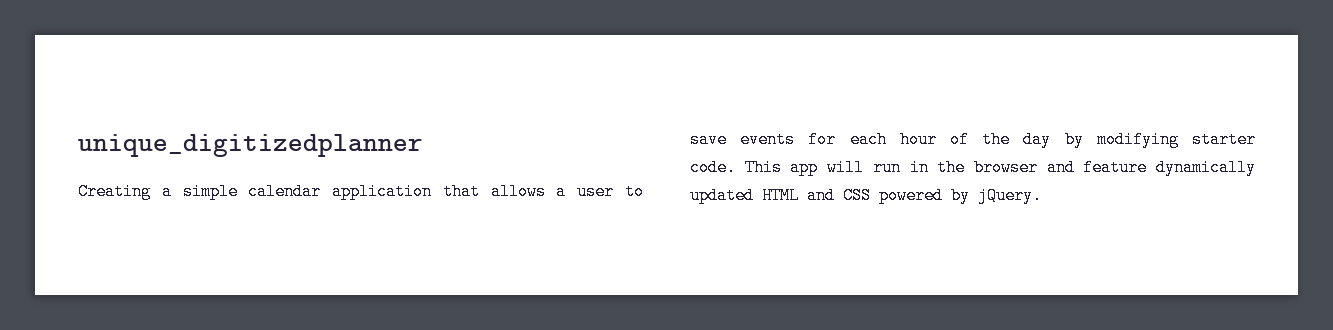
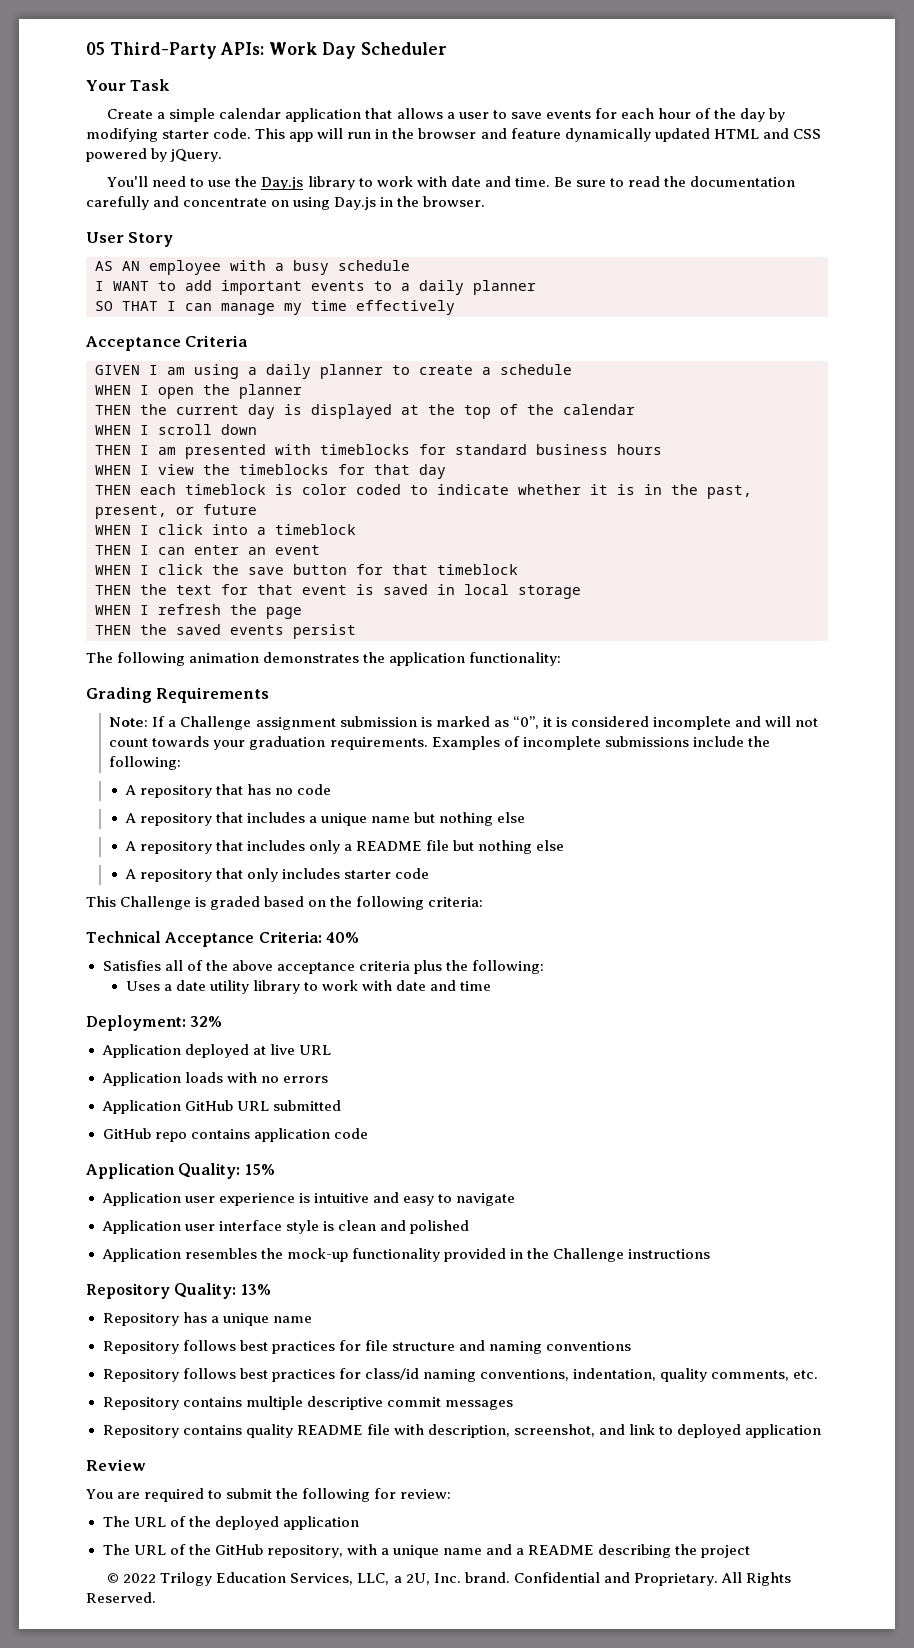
- unique_digitizedplanner
- Creating a simple calendar application that allows a user to save events for each hour of the day by modifying starter code.
+ 05 Third-Party APIs: Work Day Scheduler
+ Your Task
+ Create a simple calendar application that allows a user to save events for each hour of the day by modifying starter code.
+ You'll need to use the Day.js library to work with date and time. Be sure to read the documentation carefully and concentrate on using Day.js in the browser.
+ User Story
+ AS AN employee with a busy schedule
+ I WANT to add important events to a daily planner
+ SO THAT I can manage my time effectively
+ Acceptance Criteria
+ GIVEN I am using a daily planner to create a schedule
+ WHEN I open the planner
+ THEN the current day is displayed at the top of the calendar
+ WHEN I scroll down
+ THEN I am presented with timeblocks for standard business hours
+ WHEN I view the timeblocks for that day
+ THEN each timeblock is color coded to indicate whether it is in the past, present, or future
+ WHEN I click into a timeblock
+ THEN I can enter an event
+ WHEN I click the save button for that timeblock
+ THEN the text for that event is saved in local storage
+ WHEN I refresh the page
+ THEN the saved events persist
+ The following animation demonstrates the application functionality:
+ Grading Requirements
+ Note: If a Challenge assignment submission is marked as “0”, it is considered incomplete and will not count towards your graduation requirements. Examples of incomplete submissions include the following:
+ A repository that has no code
+ A repository that includes a unique name but nothing else
+ A repository that includes only a README file but nothing else
+ A repository that only includes starter code
+ This Challenge is graded based on the following criteria:
+ Technical Acceptance Criteria: 40%
+ Satisfies all of the above acceptance criteria plus the following:
+ Uses a date utility library to work with date and time
+ Deployment: 32%
+ Application deployed at live URL
+ Application loads with no errors
+ Application GitHub URL submitted
+ GitHub repo contains application code
+ Application Quality: 15%
+ Application user experience is intuitive and easy to navigate
+ Application user interface style is clean and polished
+ Application resembles the mock-up functionality provided in the Challenge instructions
+ Repository Quality: 13%
+ Repository has a unique name
+ Repository follows best practices for file structure and naming conventions
+ Repository follows best practices for class/id naming conventions, indentation, quality comments, etc.
+ Repository contains multiple descriptive commit messages
+ Repository contains quality README file with description, screenshot, and link to deployed application
+ Review
+ You are required to submit the following for review:
+ The URL of the deployed application
+ The URL of the GitHub repository, with a unique name and a README describing the project
+ © 2022 Trilogy Education Services, LLC, a 2U, Inc. brand. Confidential and Proprietary. All Rights Reserved.

